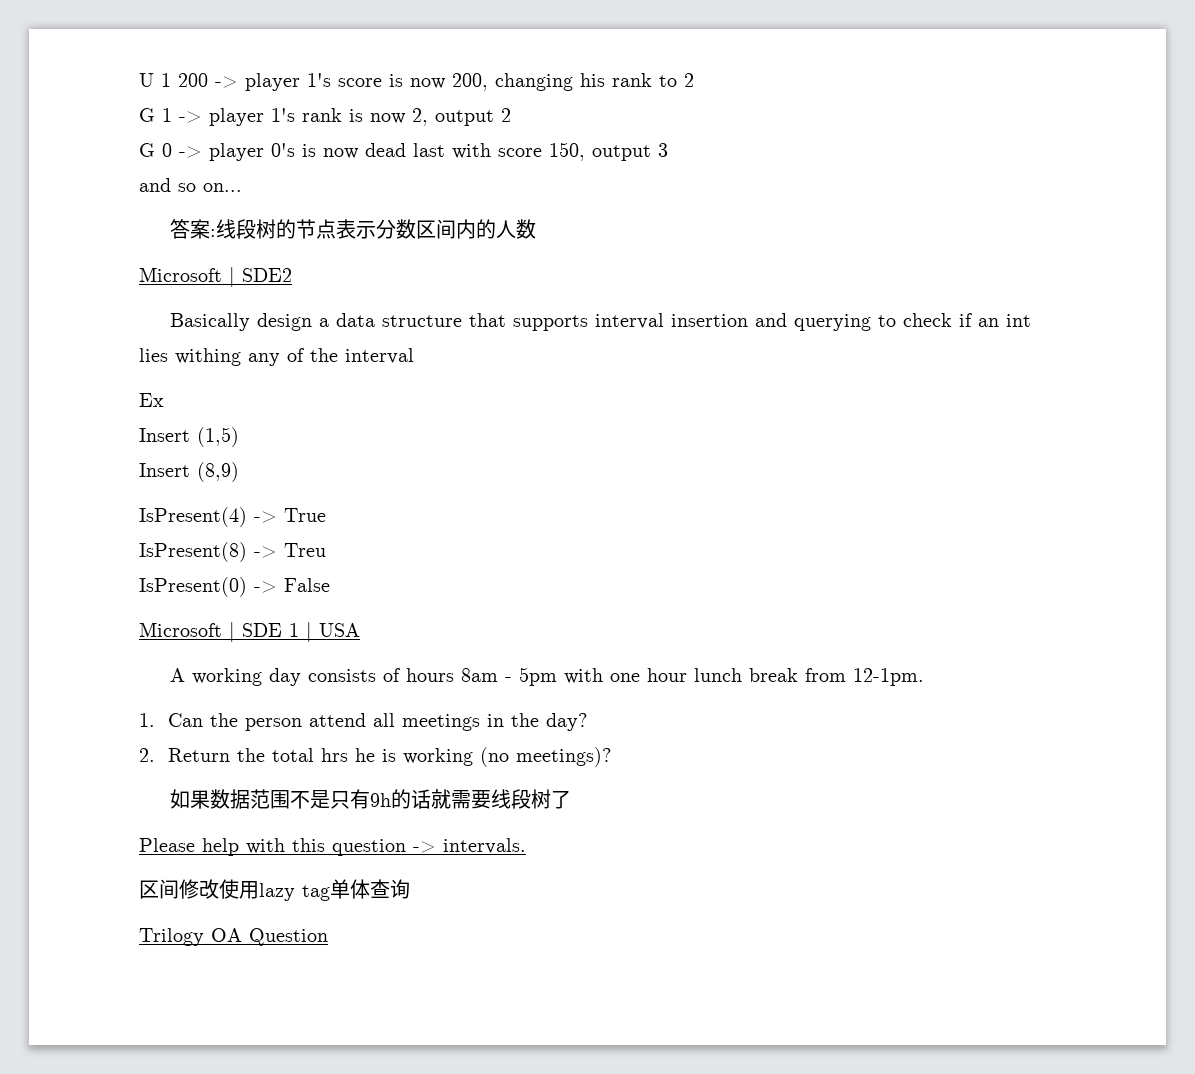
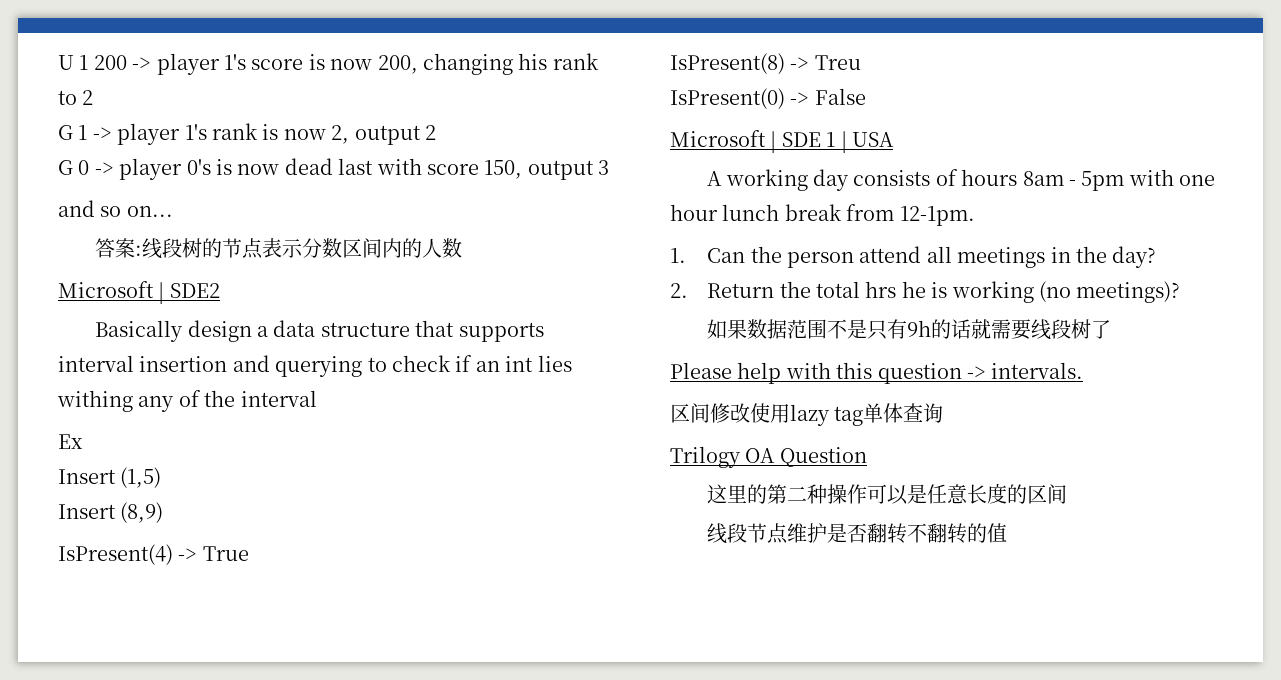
+ 这里的第二种操作可以是任意长度的区间
+ 线段节点维护是否翻转不翻转的值

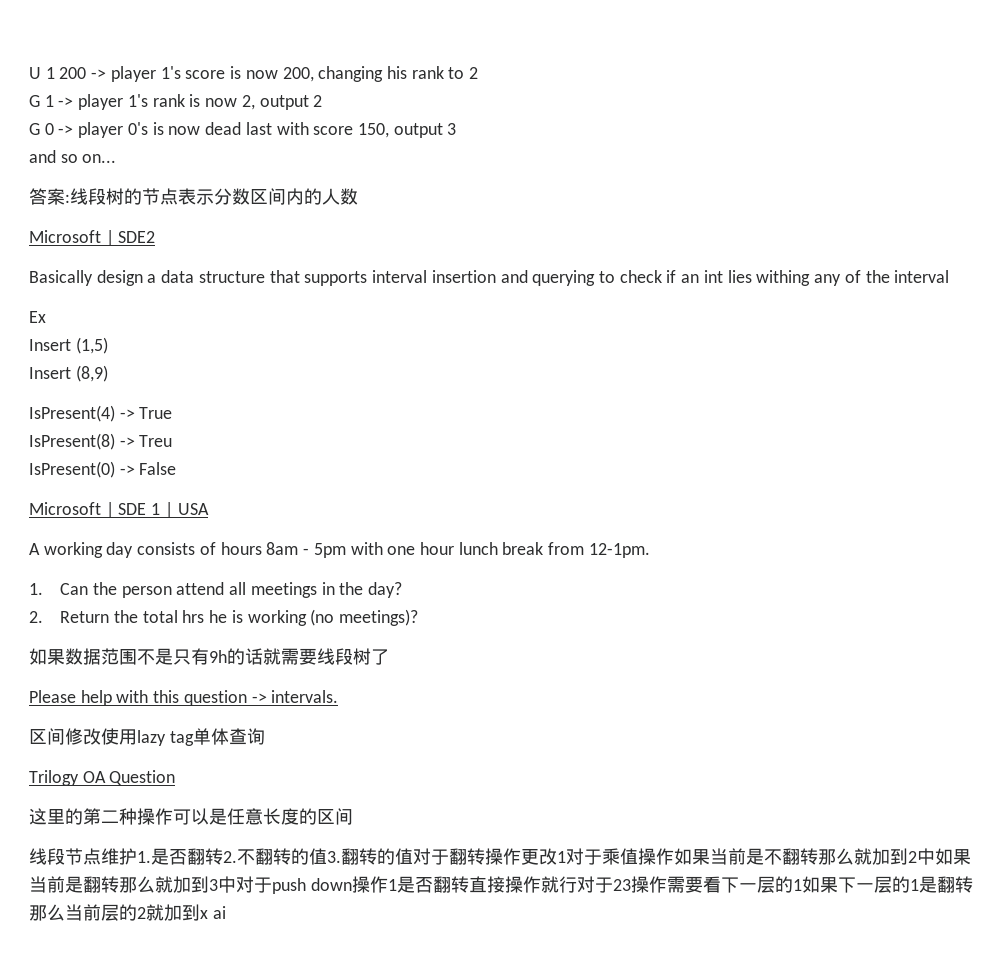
- 线段节点维护是否翻转不翻转的值
+ 线段节点维护1.是否翻转2.不翻转的值3.翻转的值对于翻转操作更改1对于乘值操作如果当前是不翻转那么就加到2中如果当前是翻转那么就加到3中对于push down操作1是否翻转直接操作就行对于23操作需要看下一层的1如果下一层的1是翻转那么当前层的2就加到x ai

